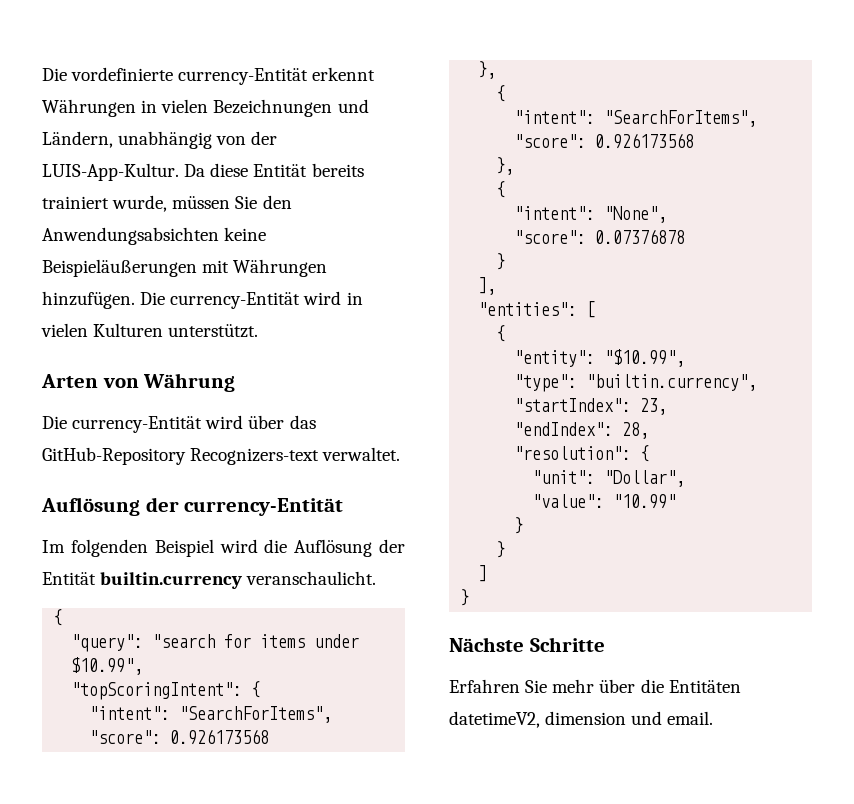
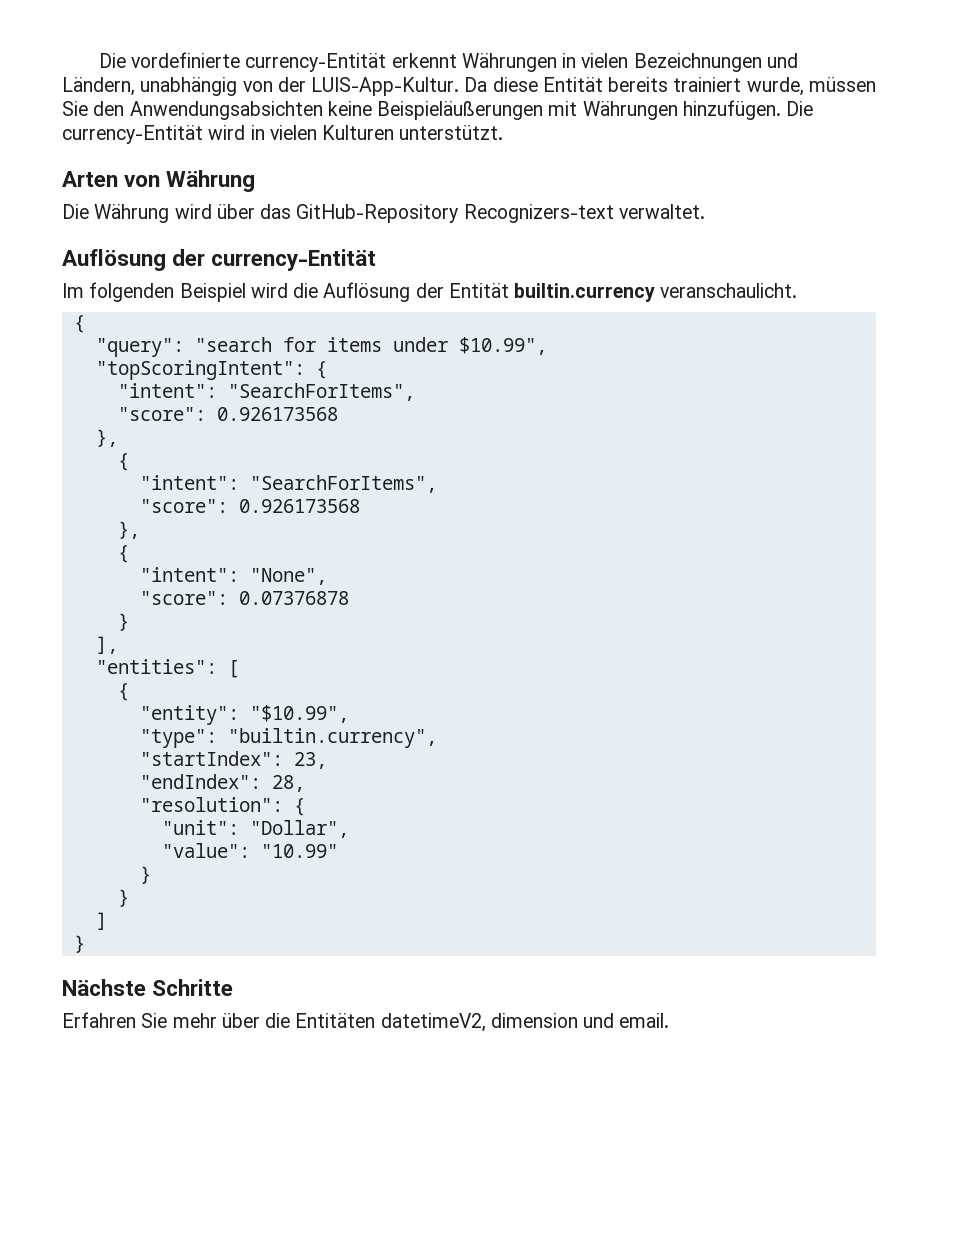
- Die currency-Entität wird über das GitHub-Repository Recognizers-text verwaltet.
+ Die Währung wird über das GitHub-Repository Recognizers-text verwaltet.

